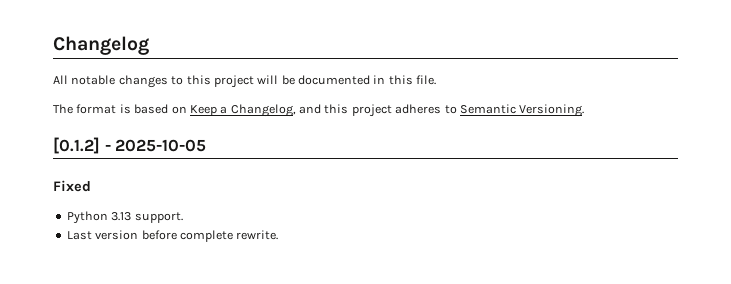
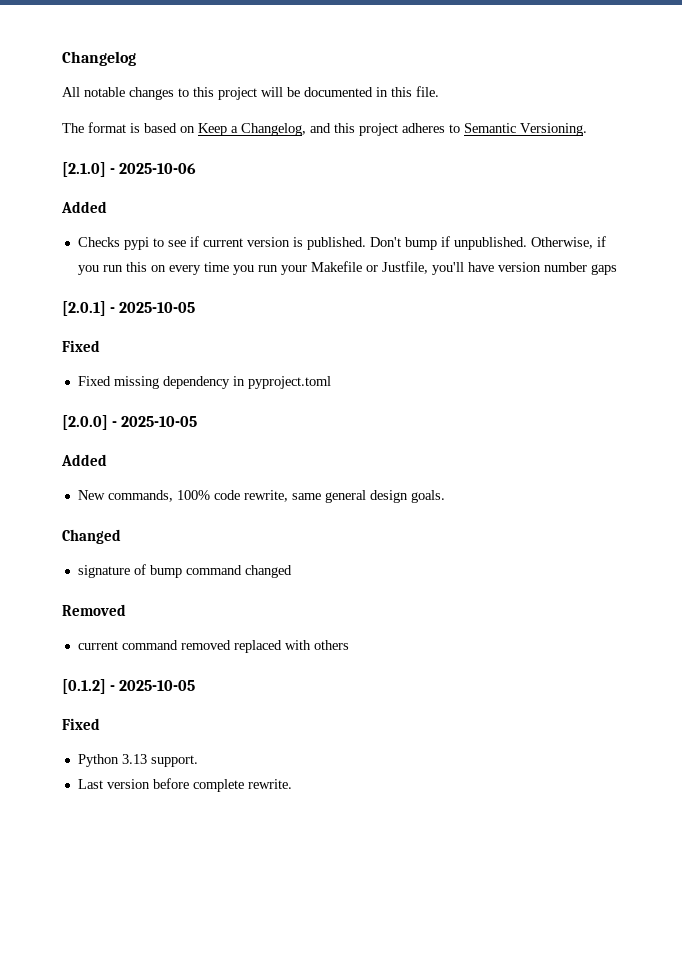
+ [2.1.0] - 2025-10-06
+ Added
+ Checks pypi to see if current version is published. Don't bump if unpublished. Otherwise, if you run this on every time you run your Makefile or Justfile, you'll have version number gaps
+ [2.0.1] - 2025-10-05
+ Fixed
+ Fixed missing dependency in pyproject.toml
+ [2.0.0] - 2025-10-05
+ Added
+ New commands, 100% code rewrite, same general design goals.
+ Changed
+ signature of bump command changed
+ Removed
+ current command removed replaced with others

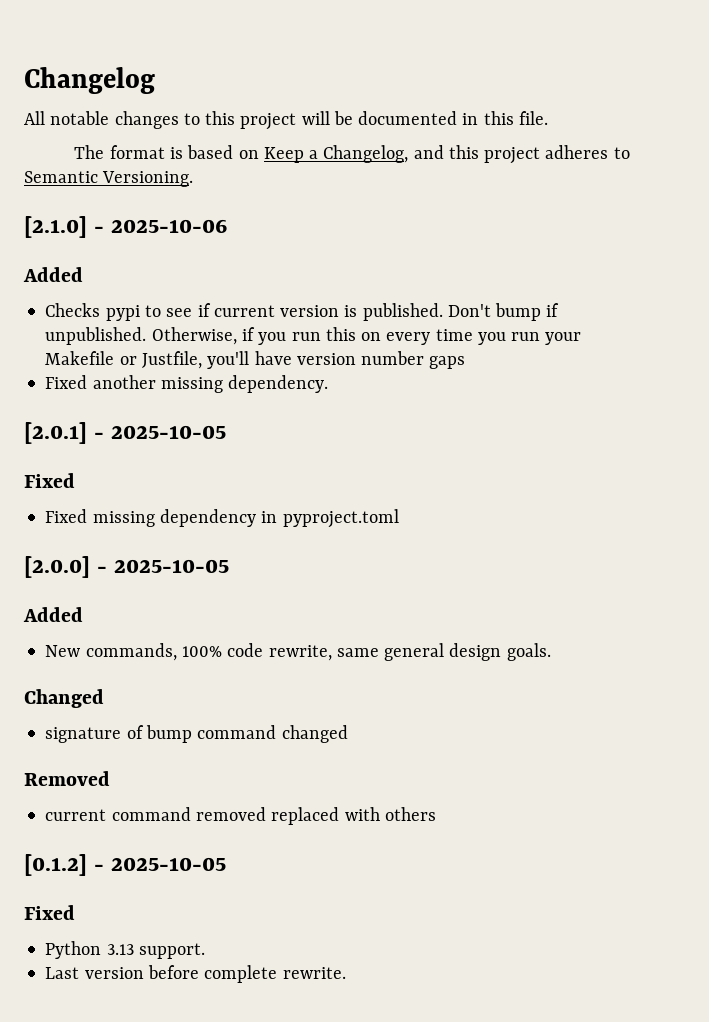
+ Fixed another missing dependency.

